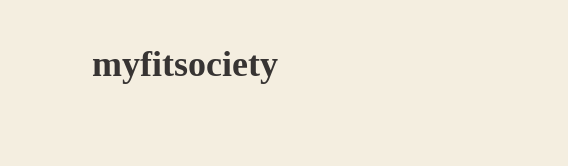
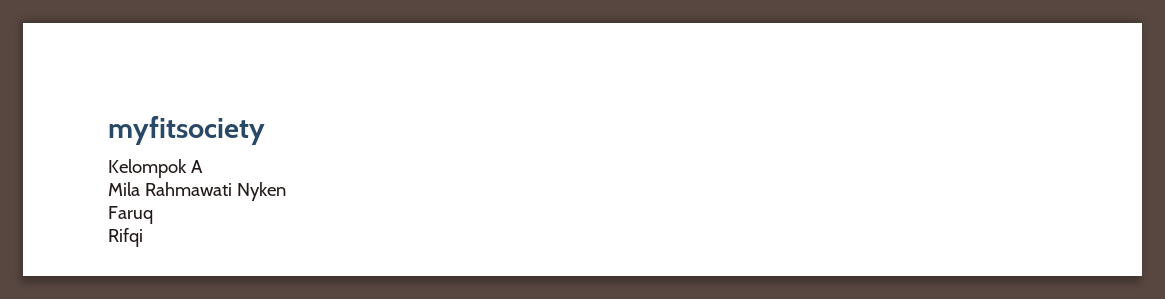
+ Kelompok A
+ Mila Rahmawati Nyken
+ Faruq
+ Rifqi

